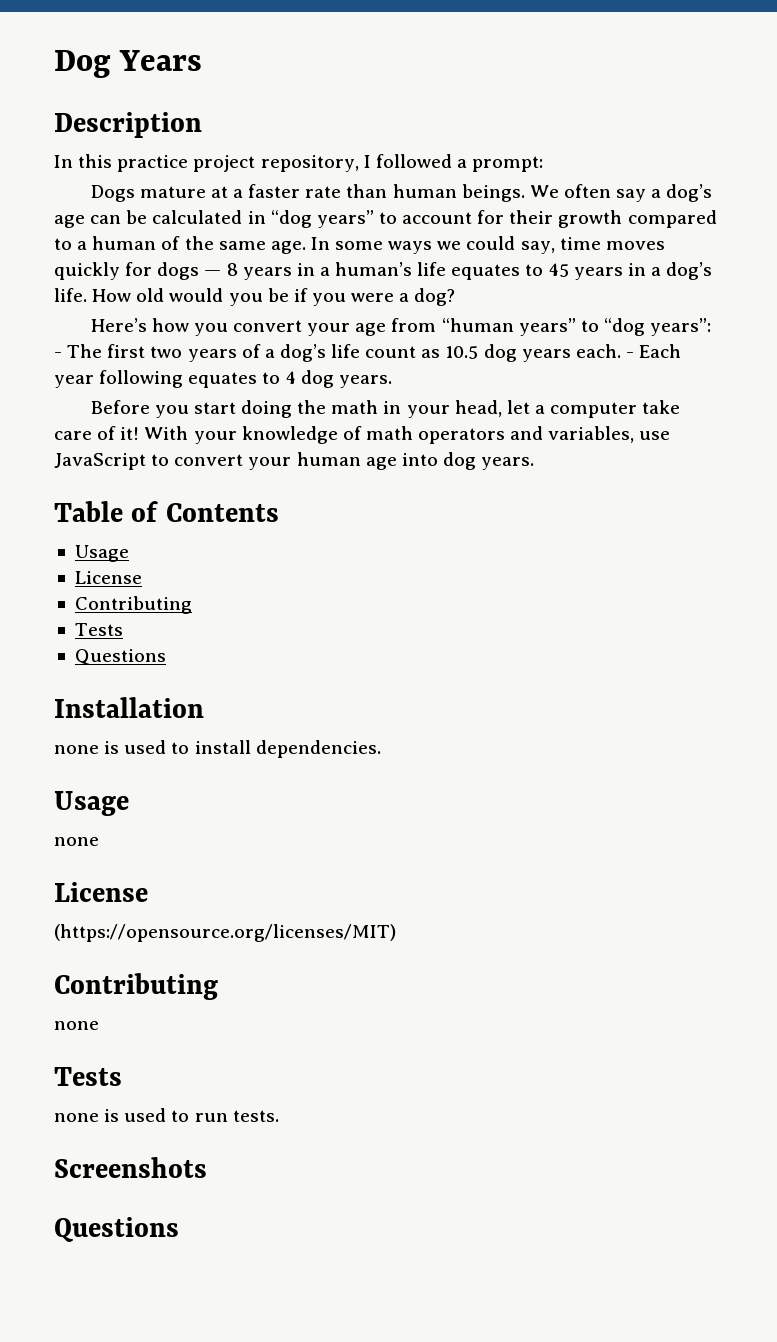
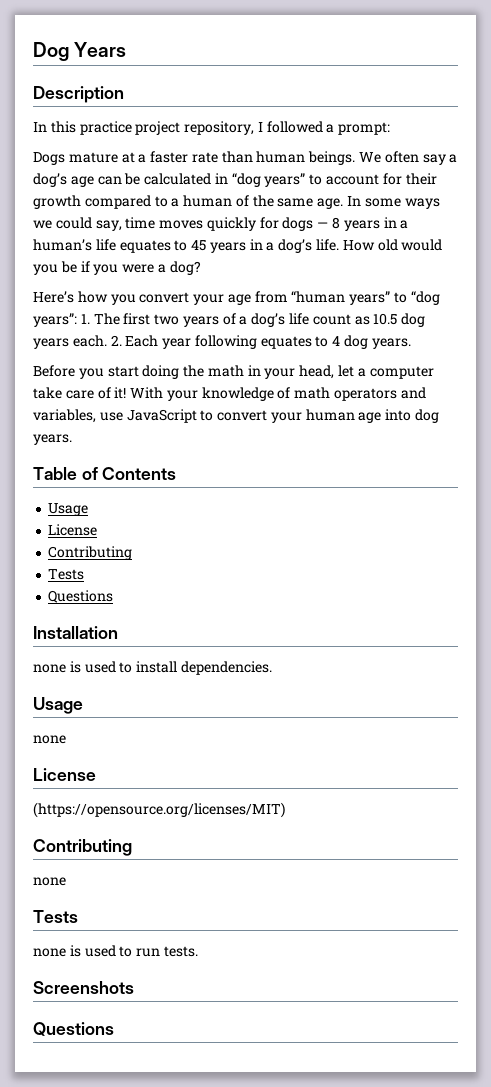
- Here’s how you convert your age from “human years” to “dog years”: - The first two years of a dog’s life count as 10.5 dog years each.
+ Here’s how you convert your age from “human years” to “dog years”: 1. The first two years of a dog’s life count as 10.5 dog years each.
- - Each year following equates to 4 dog years.
+ 2. Each year following equates to 4 dog years.

